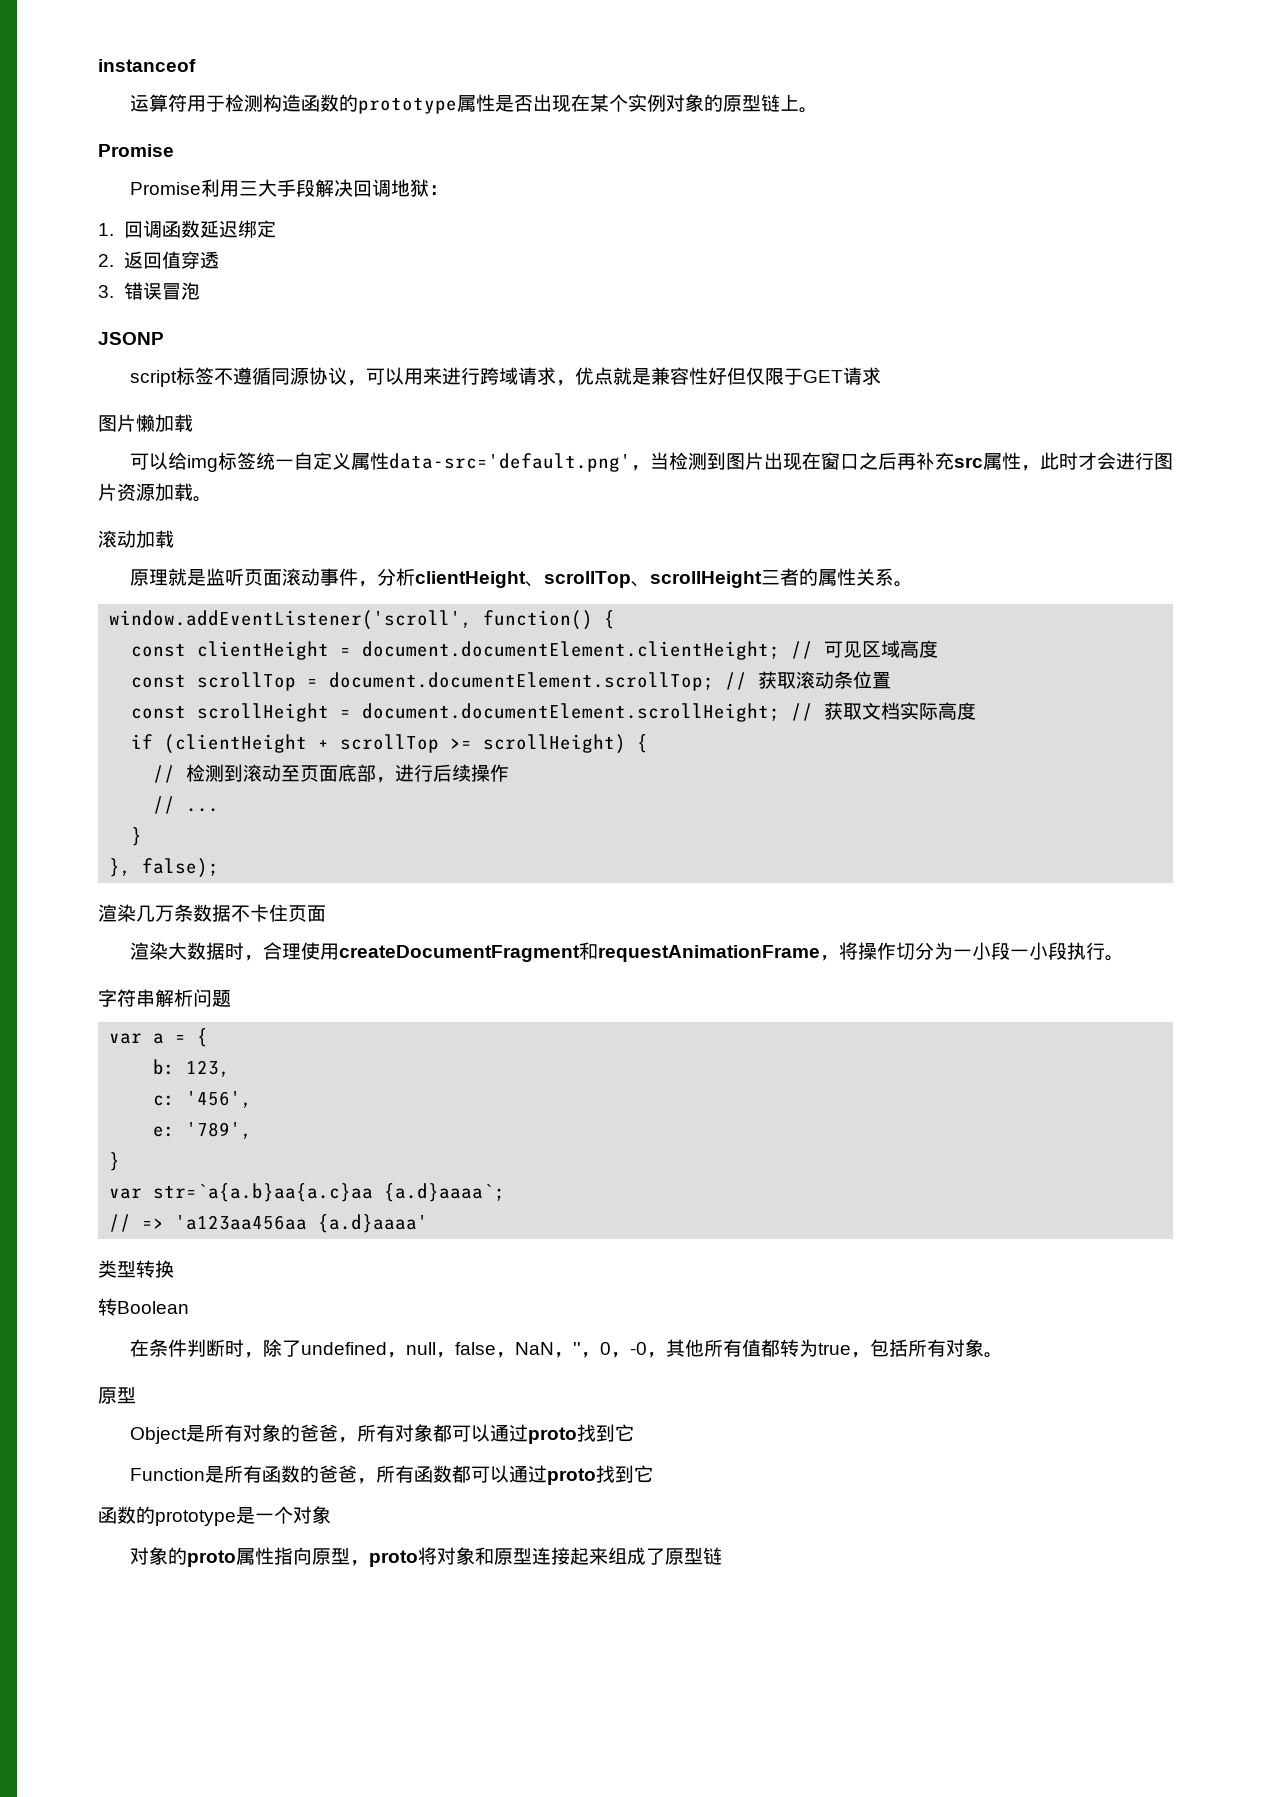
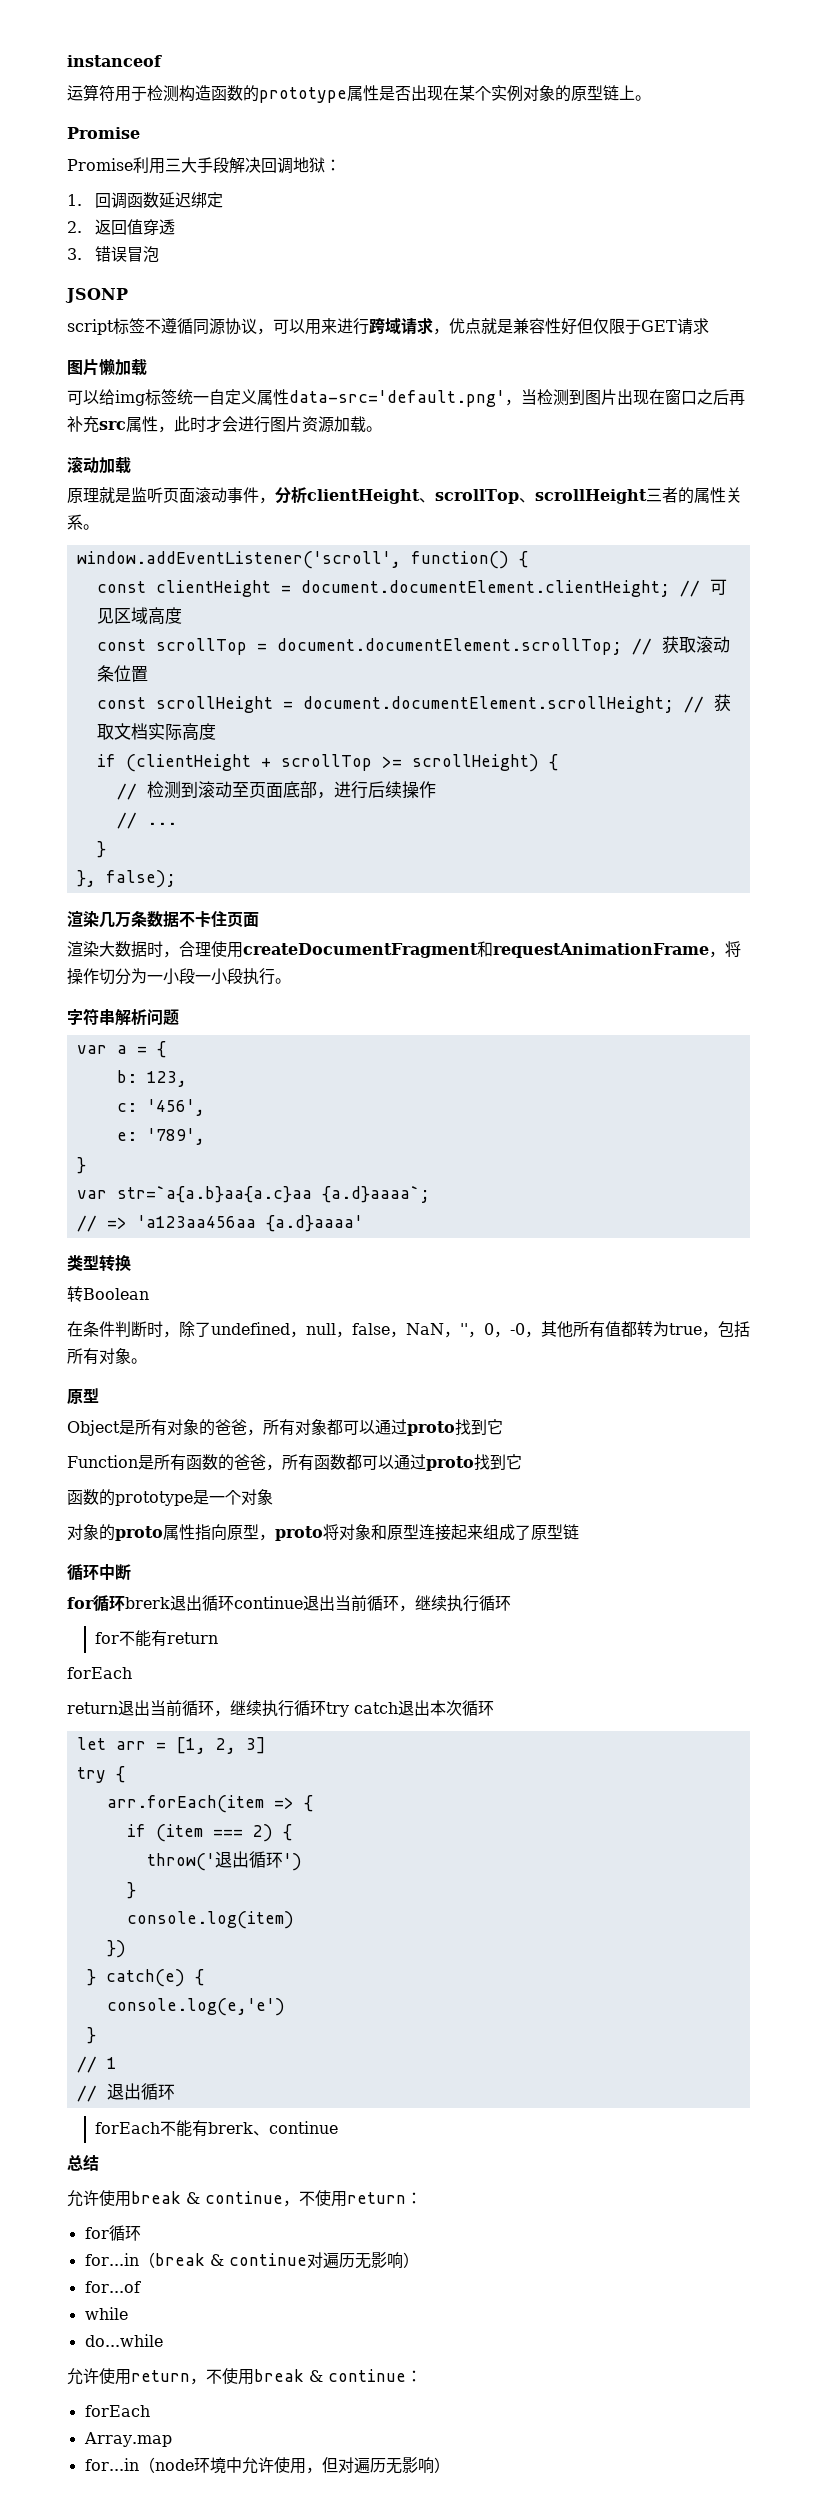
+ 循环中断
+ for循环brerk退出循环continue退出当前循环，继续执行循环
+ for不能有return
+ forEach
+ return退出当前循环，继续执行循环try catch退出本次循环
+ let arr = [1, 2, 3]
+ try {
+ arr.forEach(item => {
+ if (item === 2) {
+ throw('退出循环')
+ }
+ console.log(item)
+ })
+ } catch(e) {
+ console.log(e,'e')
+ }
+ // 1
+ // 退出循环
+ forEach不能有brerk、continue
+ 总结
+ 允许使用break & continue，不使用return：
+ for循环
+ for...in（break & continue对遍历无影响）
+ for...of
+ while
+ do...while
+ 允许使用return，不使用break & continue：
+ forEach
+ Array.map
+ for...in（node环境中允许使用，但对遍历无影响）

